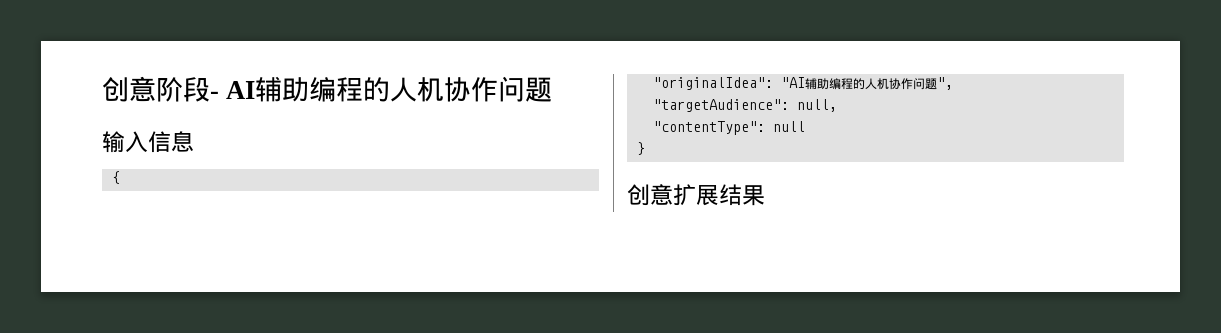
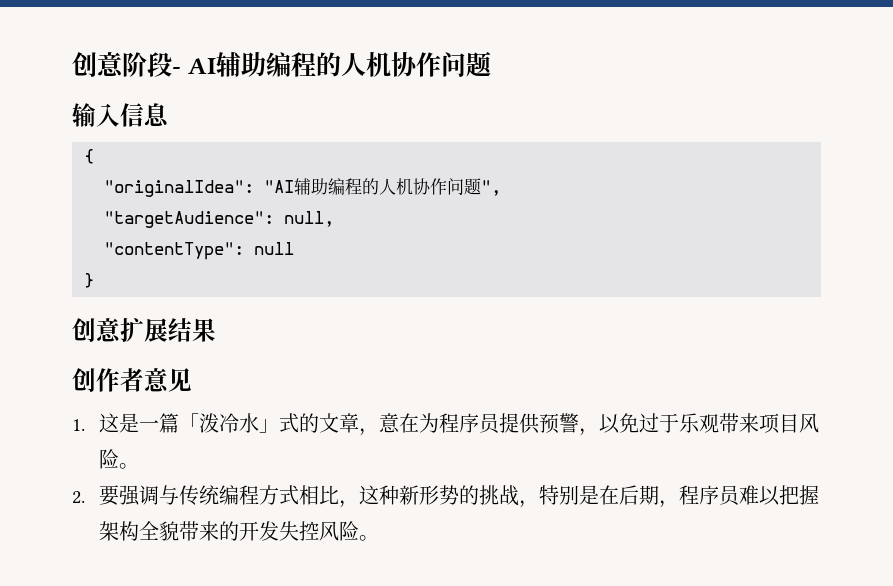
+ 创作者意见
+ 1.这是一篇「泼冷水」式的文章，意在为程序员提供预警，以免过于乐观带来项目风险。
+ 2.要强调与传统编程方式相比，这种新形势的挑战，特别是在后期，程序员难以把握架构全貌带来的开发失控风险。

